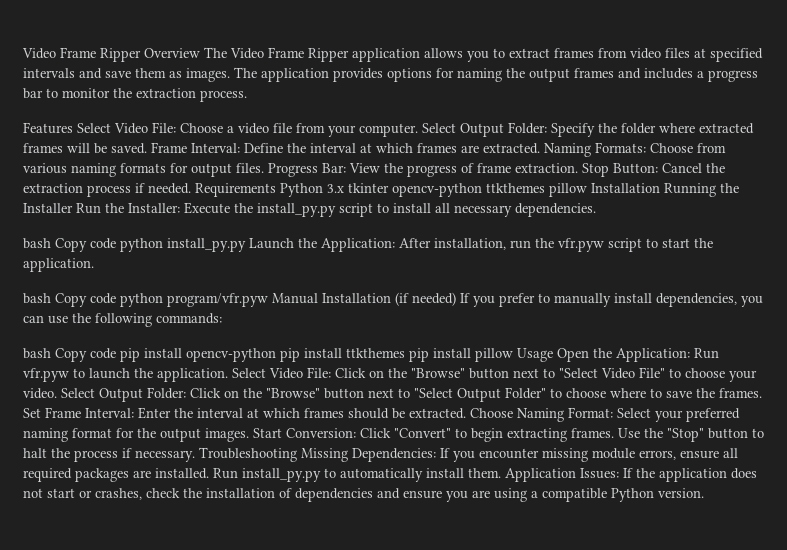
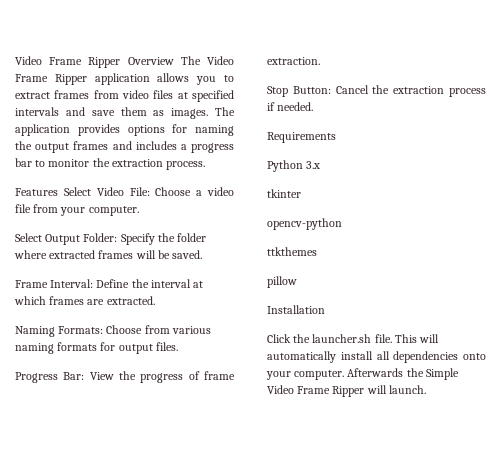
- Choose a video file from your computer. Select Output Folder:
+ Choose a video file from your computer.
+ Select Output Folder:
- Specify the folder where extracted frames will be saved. Frame Interval:
+ Specify the folder where extracted frames will be saved.
+ Frame Interval:
- Define the interval at which frames are extracted. Naming Formats:
+ Define the interval at which frames are extracted.
+ Naming Formats:
- Choose from various naming formats for output files. Progress Bar:
+ Choose from various naming formats for output files.
+ Progress Bar:
- View the progress of frame extraction. Stop Button:
+ View the progress of frame extraction.
+ Stop Button:
- Cancel the extraction process if needed. Requirements Python 3.x tkinter opencv-python ttkthemes pillow Installation Running the Installer Run the Installer: Execute the install_py.py script to install all necessary dependencies.
- bash Copy code python install_py.py Launch the Application: After installation, run the vfr.pyw script to start the application.
- bash Copy code python program/vfr.pyw Manual Installation (if needed) If you prefer to manually install dependencies, you can use the following commands:
- bash Copy code pip install opencv-python pip install ttkthemes pip install pillow Usage Open the Application: Run vfr.pyw to launch the application. Select Video File: Click on the "Browse" button next to "Select Video File" to choose your video. Select Output Folder: Click on the "Browse" button next to "Select Output Folder" to choose where to save the frames. Set Frame Interval: Enter the interval at which frames should be extracted. Choose Naming Format: Select your preferred naming format for the output images. Start Conversion: Click "Convert" to begin extracting frames. Use the "Stop" button to halt the process if necessary. Troubleshooting Missing Dependencies: If you encounter missing module errors, ensure all required packages are installed. Run install_py.py to automatically install them. Application Issues: If the application does not start or crashes, check the installation of dependencies and ensure you are using a compatible Python version.
+ Cancel the extraction process if needed.
+ Requirements
+ Python 3.x
+ tkinter
+ opencv-python
+ ttkthemes
+ pillow
+ Installation
+ Click the launcher.sh file. This will automatically install all dependencies onto your computer. Afterwards the Simple Video Frame Ripper will launch.

